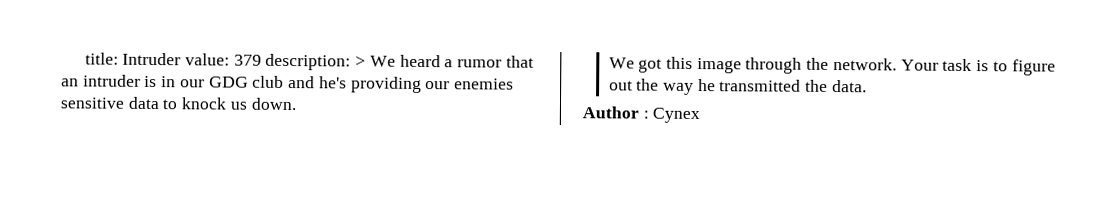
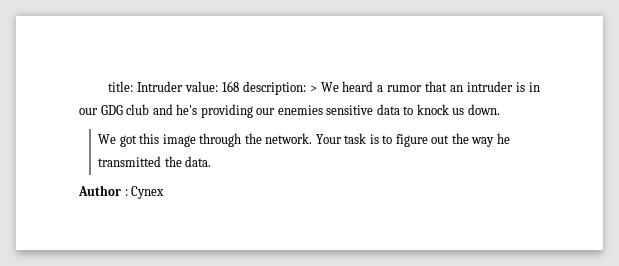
- title: Intruder value: 379 description: > We heard a rumor that an intruder is in our GDG club and he's providing our enemies sensitive data to knock us down.
+ title: Intruder value: 168 description: > We heard a rumor that an intruder is in our GDG club and he's providing our enemies sensitive data to knock us down.

